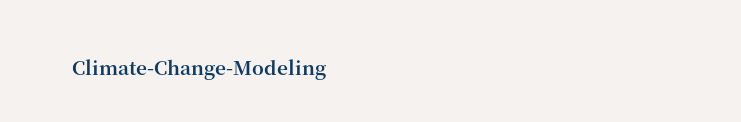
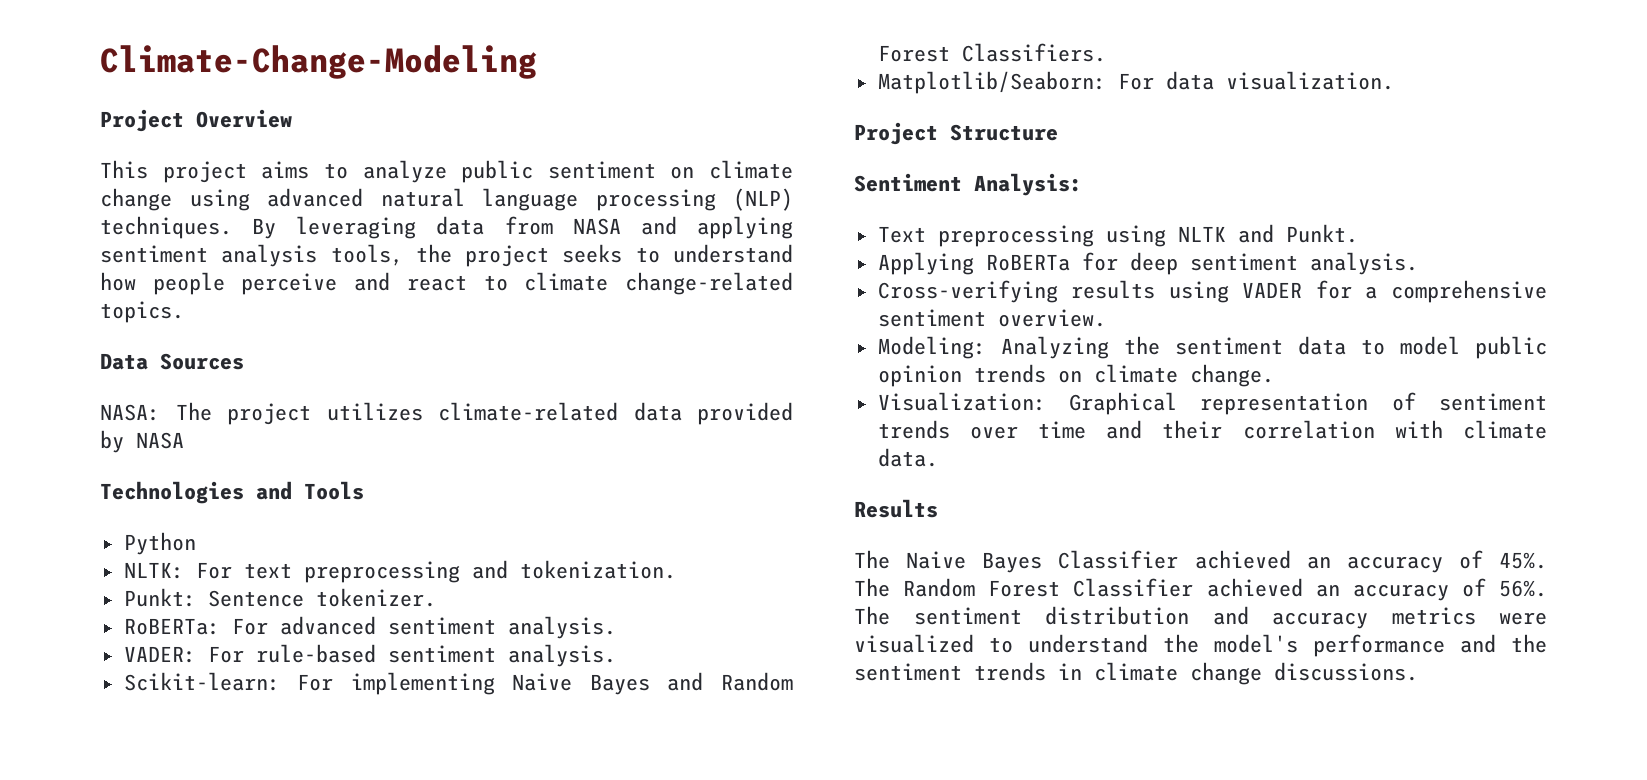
+ Project Overview
+ This project aims to analyze public sentiment on climate change using advanced natural language processing (NLP) techniques. By leveraging data from NASA and applying sentiment analysis tools, the project seeks to understand how people perceive and react to climate change-related topics.
+ Data Sources
+ NASA: The project utilizes climate-related data provided by NASA
+ Technologies and Tools
+ Python
+ NLTK: For text preprocessing and tokenization.
+ Punkt: Sentence tokenizer.
+ RoBERTa: For advanced sentiment analysis.
+ VADER: For rule-based sentiment analysis.
+ Scikit-learn: For implementing Naive Bayes and Random Forest Classifiers.
+ Matplotlib/Seaborn: For data visualization.
+ Project Structure
+ Sentiment Analysis:
+ Text preprocessing using NLTK and Punkt.
+ Applying RoBERTa for deep sentiment analysis.
+ Cross-verifying results using VADER for a comprehensive sentiment overview.
+ Modeling: Analyzing the sentiment data to model public opinion trends on climate change.
+ Visualization: Graphical representation of sentiment trends over time and their correlation with climate data.
+ Results
+ The Naive Bayes Classifier achieved an accuracy of 45%. The Random Forest Classifier achieved an accuracy of 56%. The sentiment distribution and accuracy metrics were visualized to understand the model's performance and the sentiment trends in climate change discussions.

